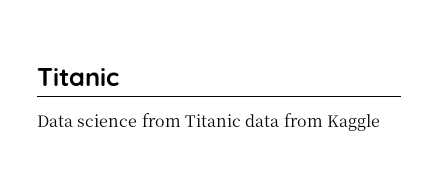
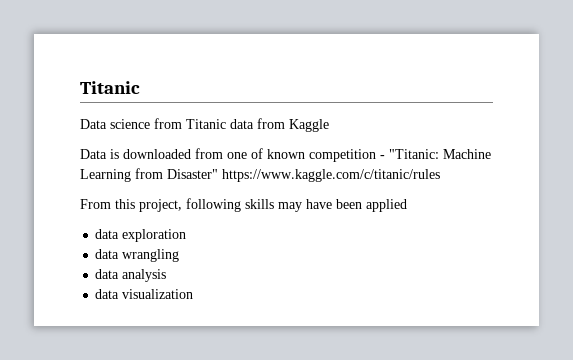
+ Data is downloaded from one of known competition - "Titanic: Machine Learning from Disaster" https://www.kaggle.com/c/titanic/rules
+ From this project, following skills may have been applied
+ data exploration
+ data wrangling
+ data analysis
+ data visualization

